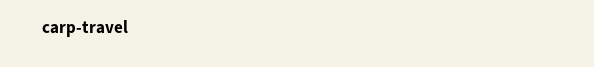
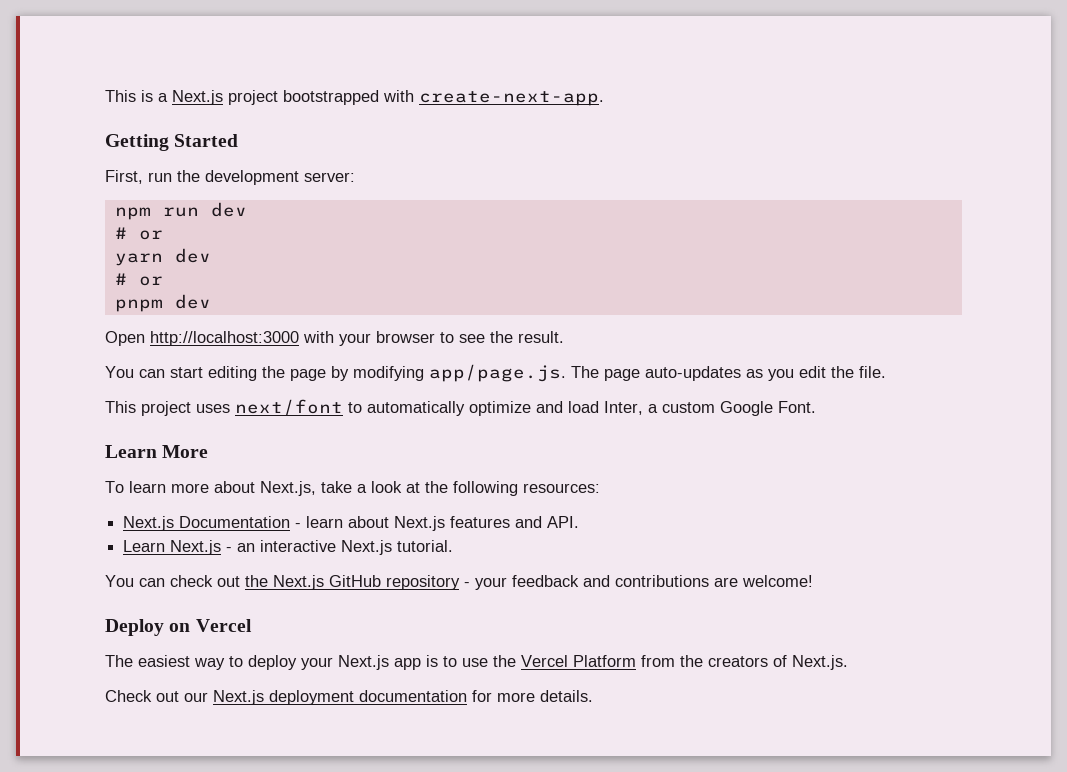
- carp-travel
+ This is a Next.js project bootstrapped with create-next-app.
+ Getting Started
+ First, run the development server:
+ npm run dev
+ # or
+ yarn dev
+ # or
+ pnpm dev
+ Open http://localhost:3000 with your browser to see the result.
+ You can start editing the page by modifying app/page.js. The page auto-updates as you edit the file.
+ This project uses next/font to automatically optimize and load Inter, a custom Google Font.
+ Learn More
+ To learn more about Next.js, take a look at the following resources:
+ Next.js Documentation - learn about Next.js features and API.
+ Learn Next.js - an interactive Next.js tutorial.
+ You can check out the Next.js GitHub repository - your feedback and contributions are welcome!
+ Deploy on Vercel
+ The easiest way to deploy your Next.js app is to use the Vercel Platform from the creators of Next.js.
+ Check out our Next.js deployment documentation for more details.

